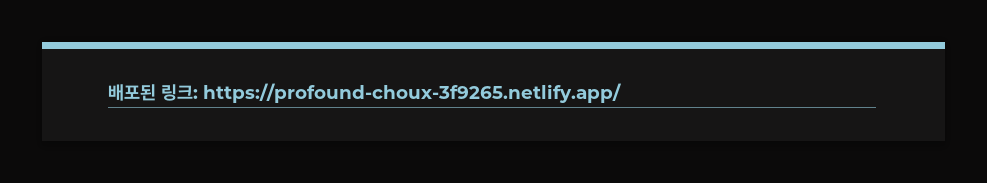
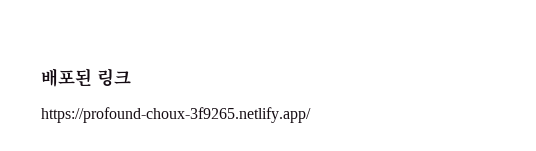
- 배포된 링크: https://profound-choux-3f9265.netlify.app/
+ 배포된 링크
+ https://profound-choux-3f9265.netlify.app/

